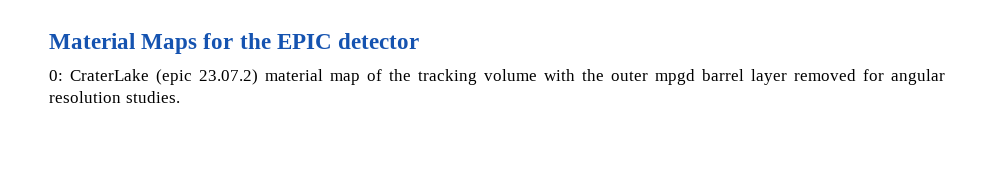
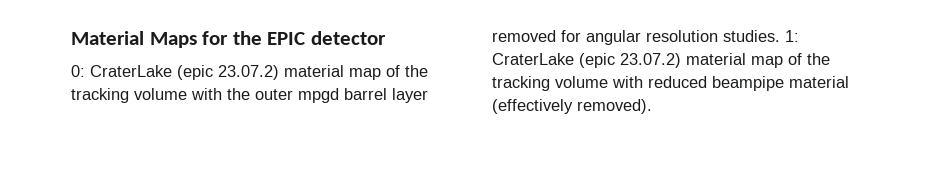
+ 1: CraterLake (epic 23.07.2) material map of the tracking volume with reduced beampipe material (effectively removed).

